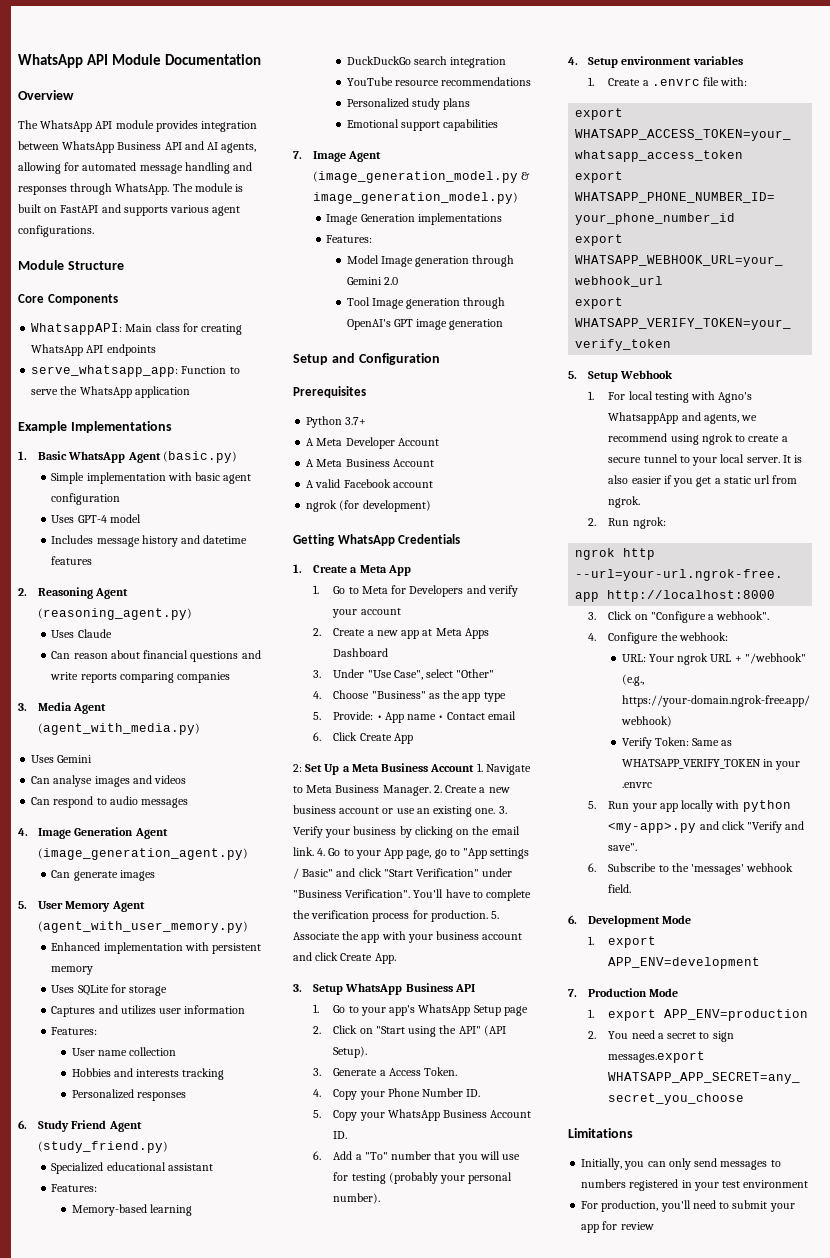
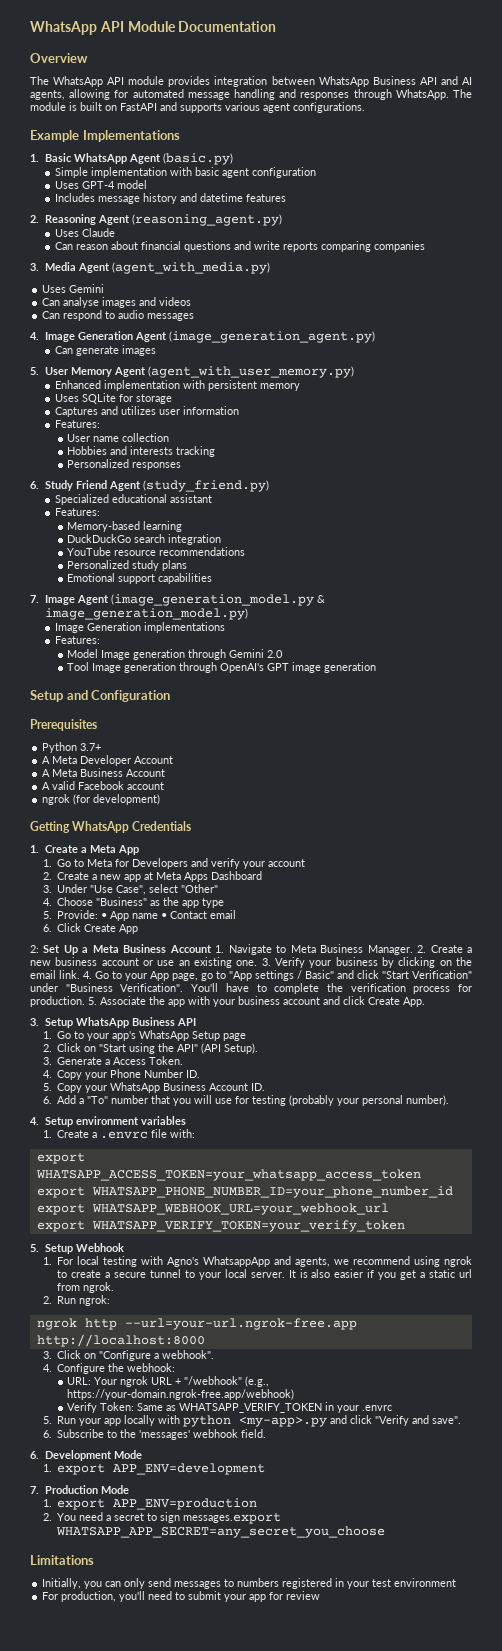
- Module Structure
- Core Components
- WhatsappAPI: Main class for creating WhatsApp API endpoints
- serve_whatsapp_app: Function to serve the WhatsApp application

